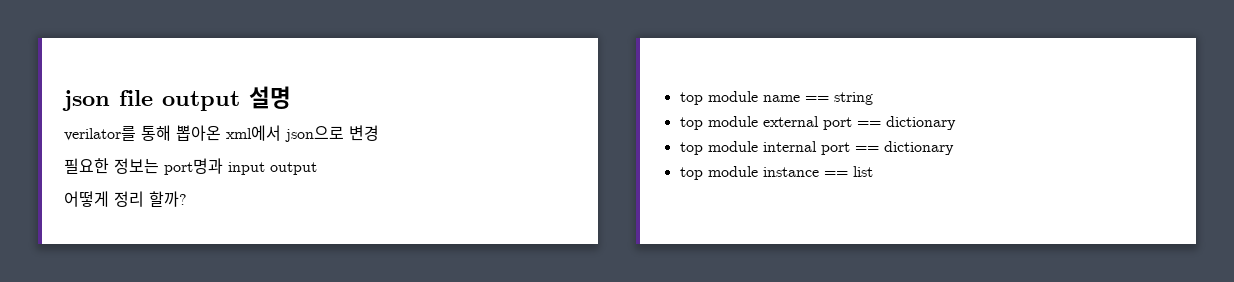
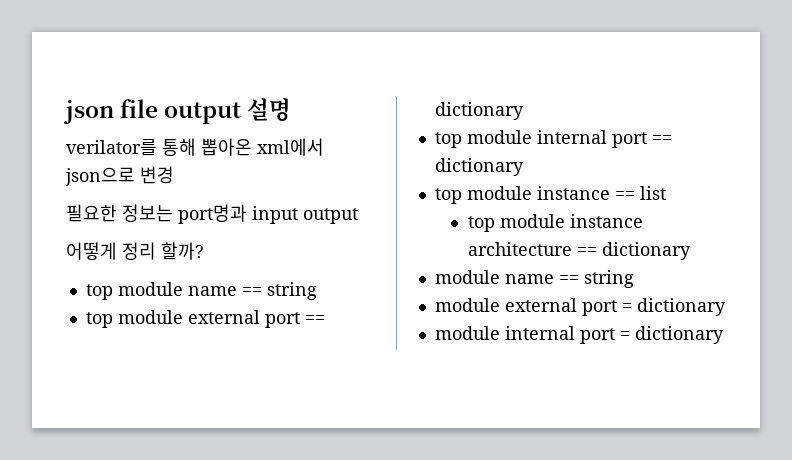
+ top module instance architecture == dictionary
+ module name == string
+ module external port = dictionary
+ module internal port = dictionary

